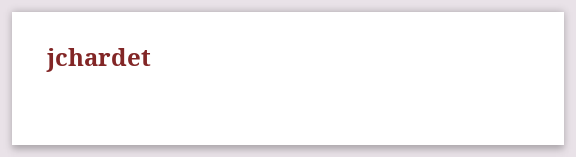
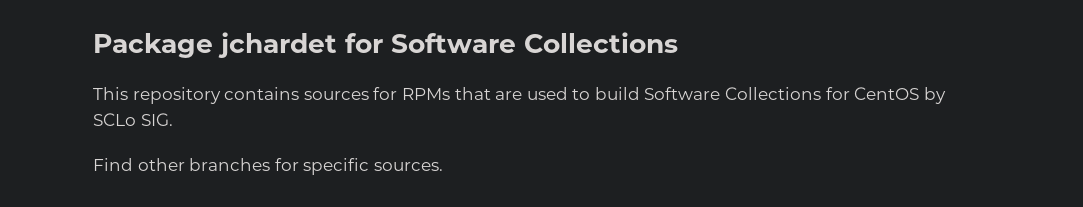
- jchardet
+ Package jchardet for Software Collections
+ This repository contains sources for RPMs that are used to build Software Collections for CentOS by SCLo SIG.
+ Find other branches for specific sources.

